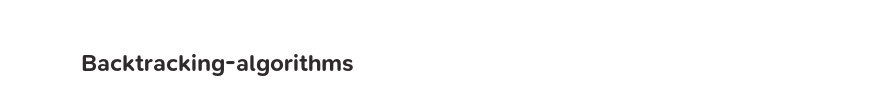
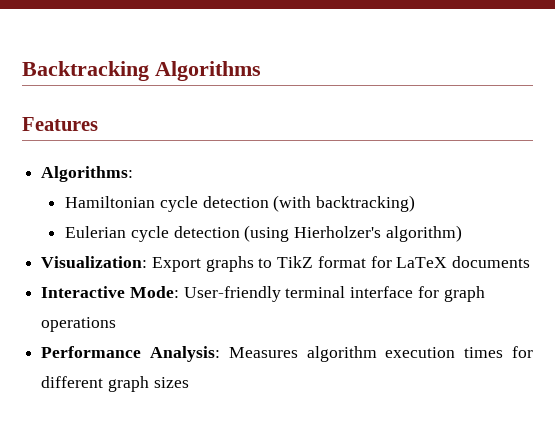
- Backtracking-algorithms
+ Backtracking Algorithms
+ Features
+ Algorithms:
+ Hamiltonian cycle detection (with backtracking)
+ Eulerian cycle detection (using Hierholzer's algorithm)
+ Visualization: Export graphs to TikZ format for LaTeX documents
+ Interactive Mode: User-friendly terminal interface for graph operations
+ Performance Analysis: Measures algorithm execution times for different graph sizes

